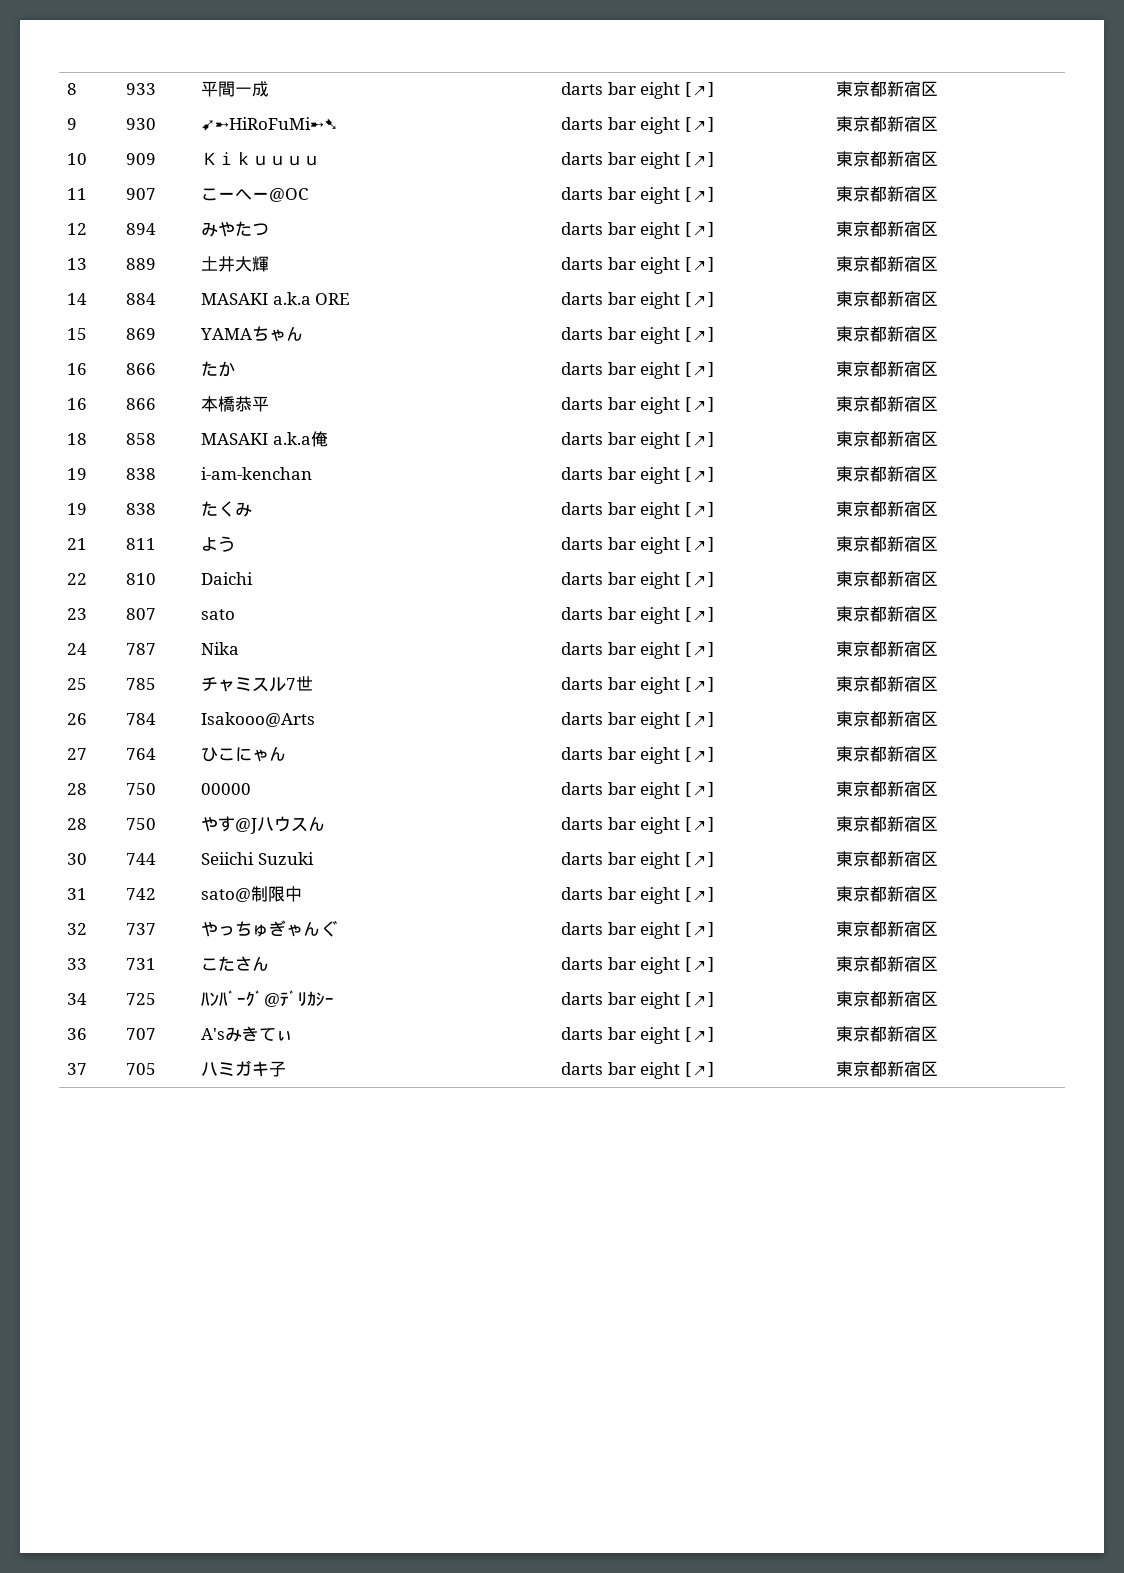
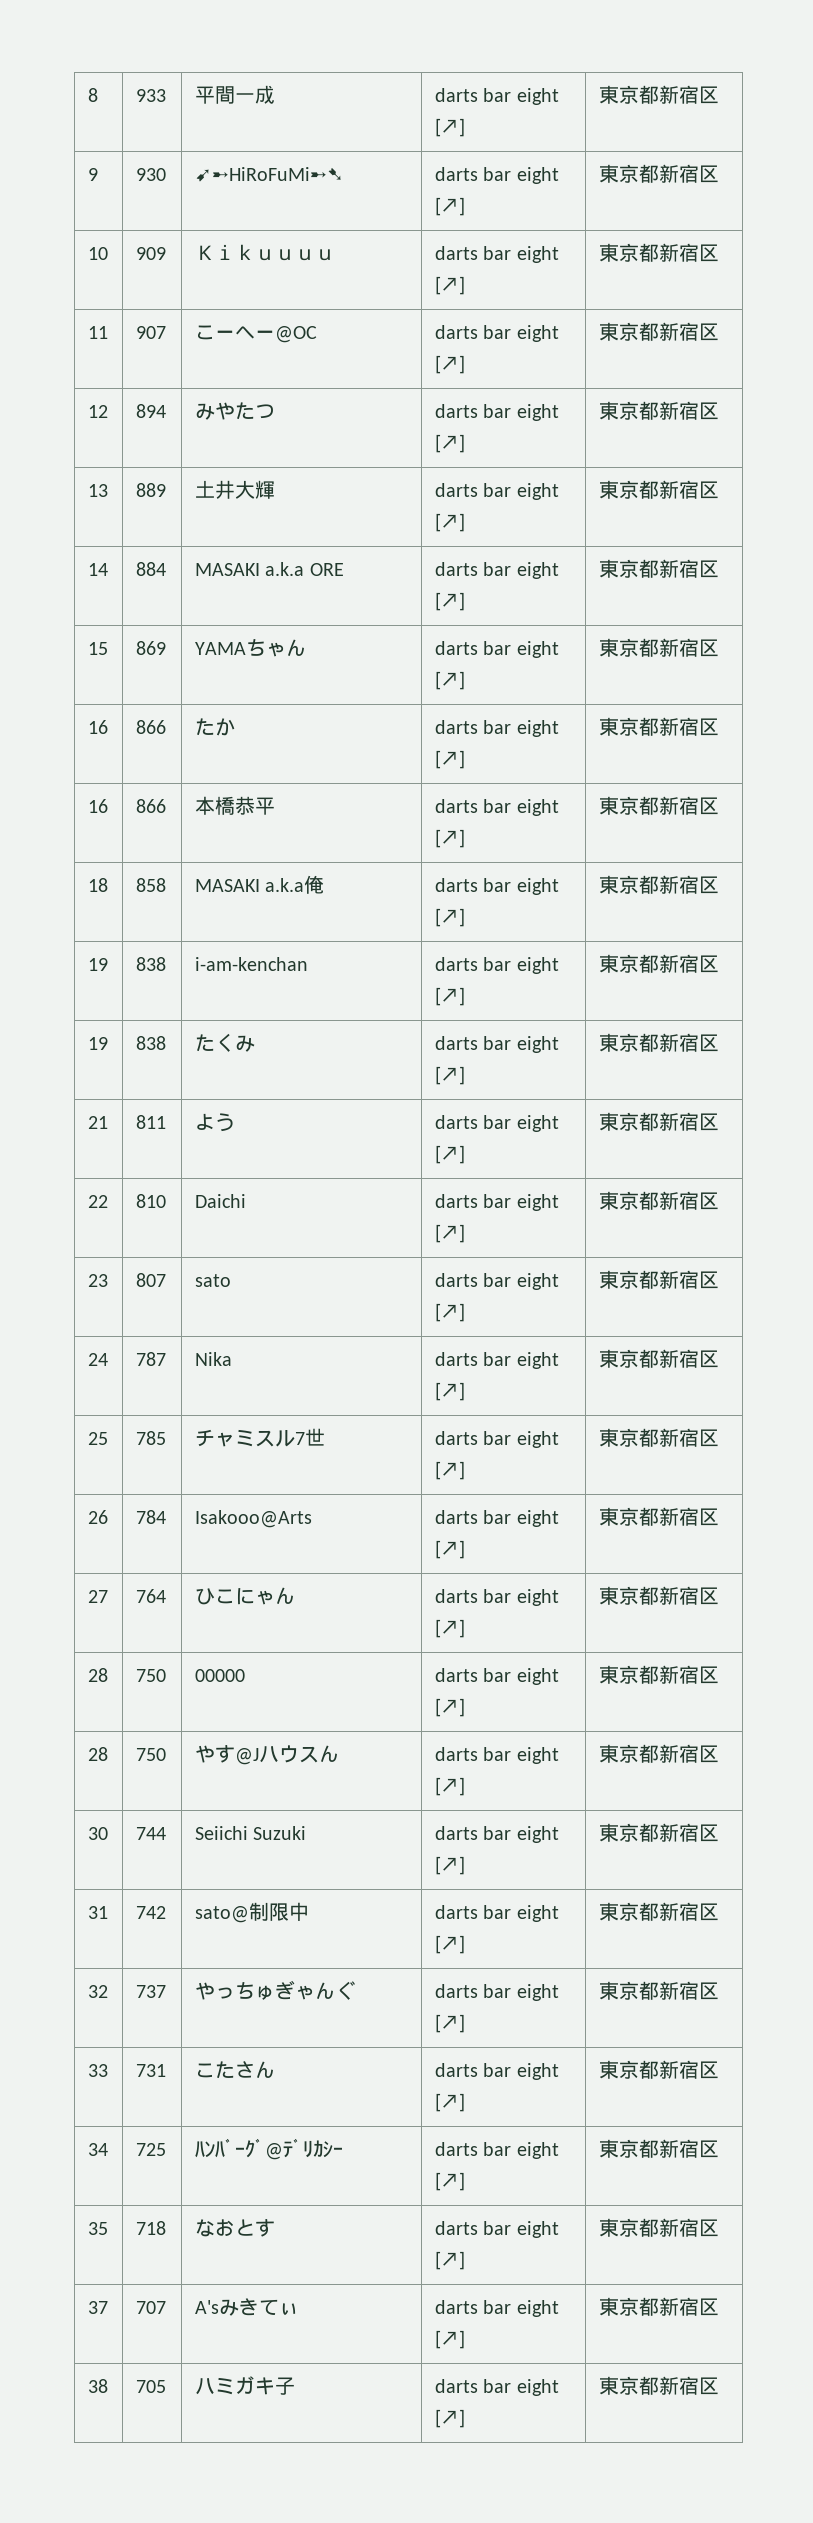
- 36 | 707 | A'sみきてぃ | darts bar eight [↗] | 東京都新宿区
+ 35 | 718 | なおとす | darts bar eight [↗] | 東京都新宿区
+ 37 | 707 | A'sみきてぃ | darts bar eight [↗] | 東京都新宿区
- 37 | 705 | ハミガキ子 | darts bar eight [↗] | 東京都新宿区
+ 38 | 705 | ハミガキ子 | darts bar eight [↗] | 東京都新宿区

